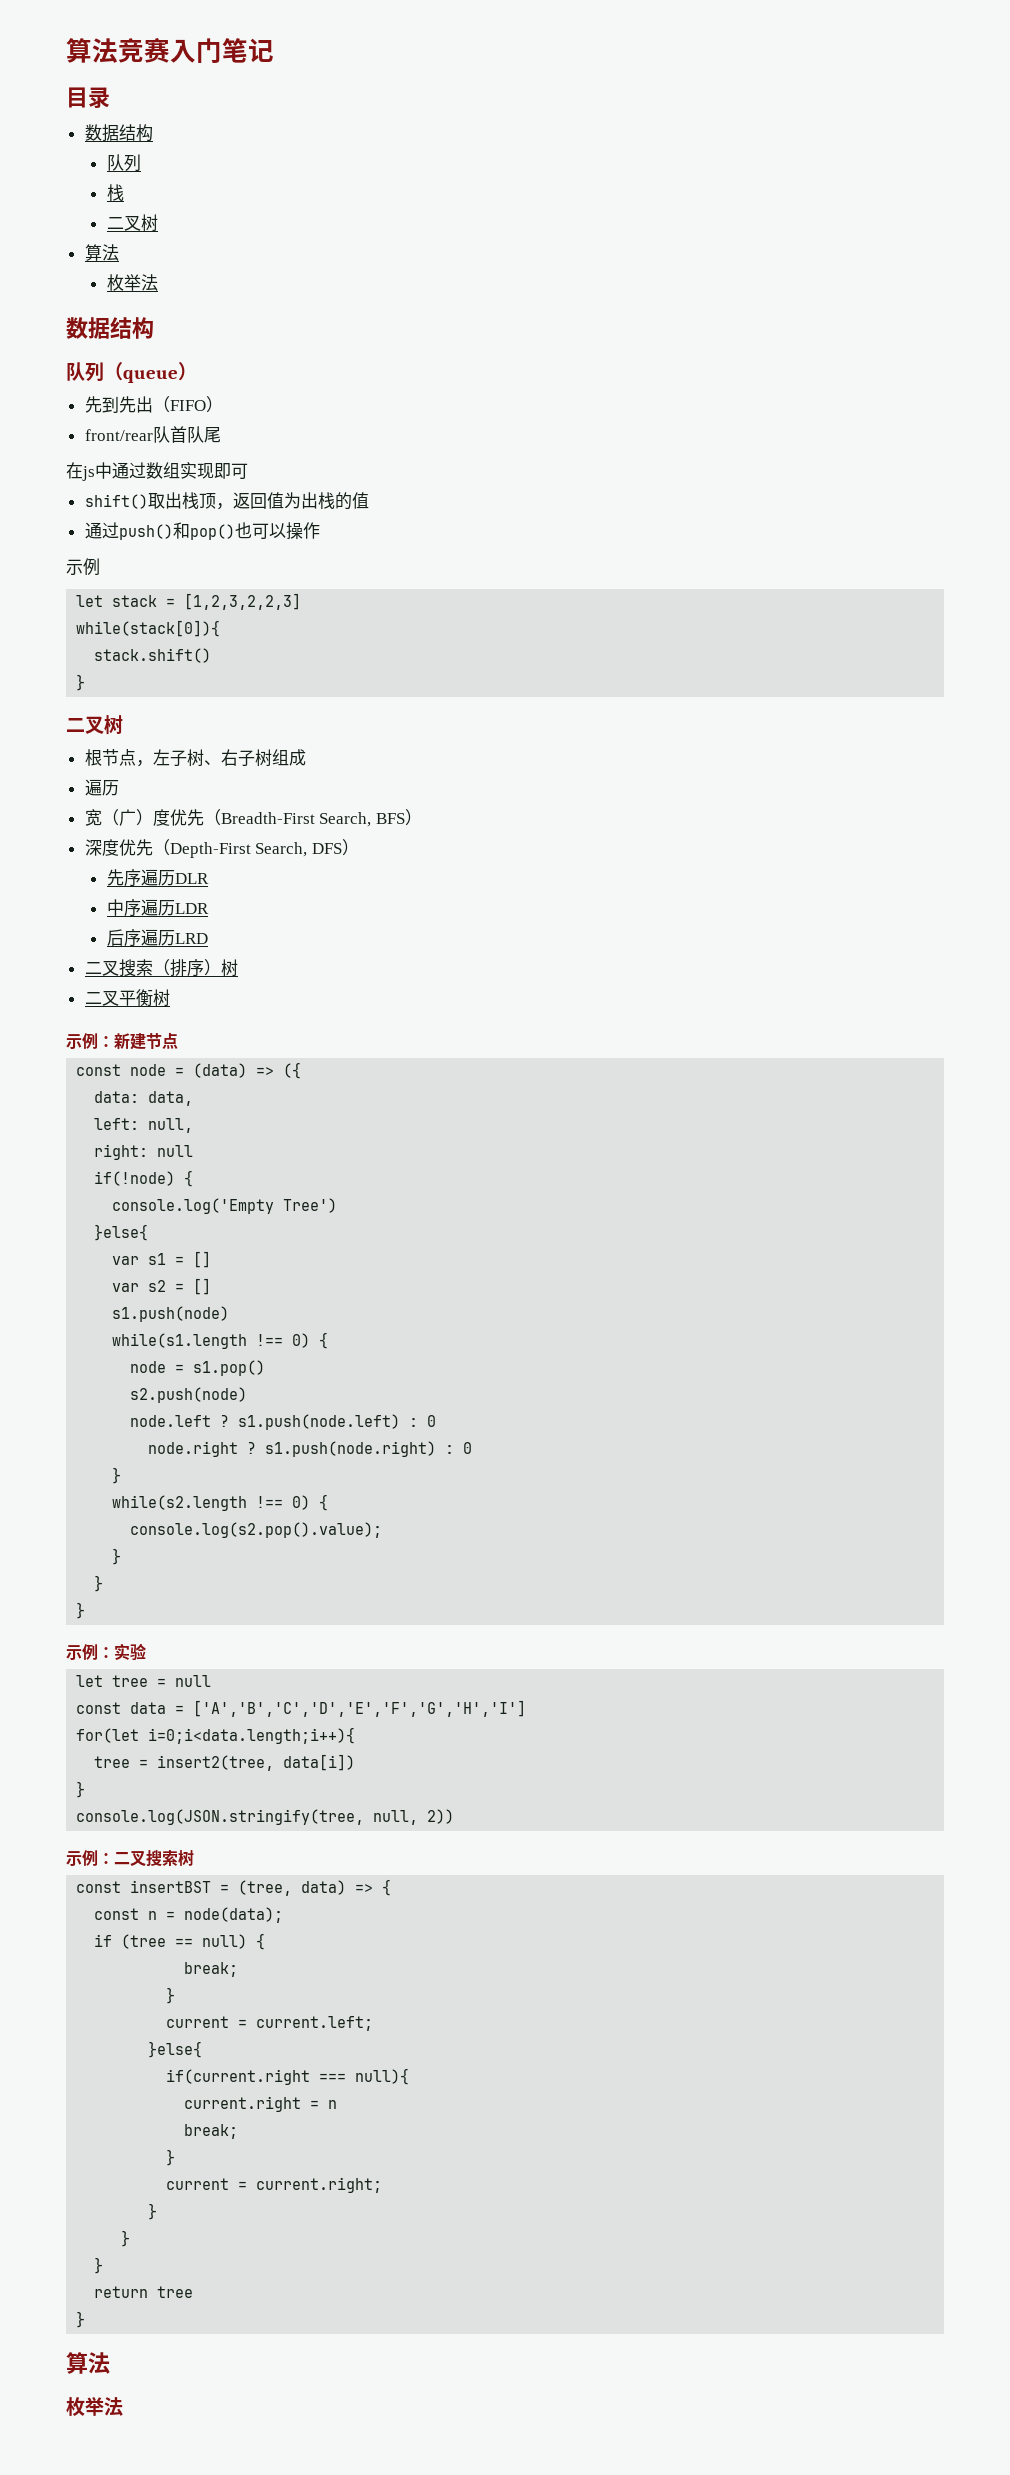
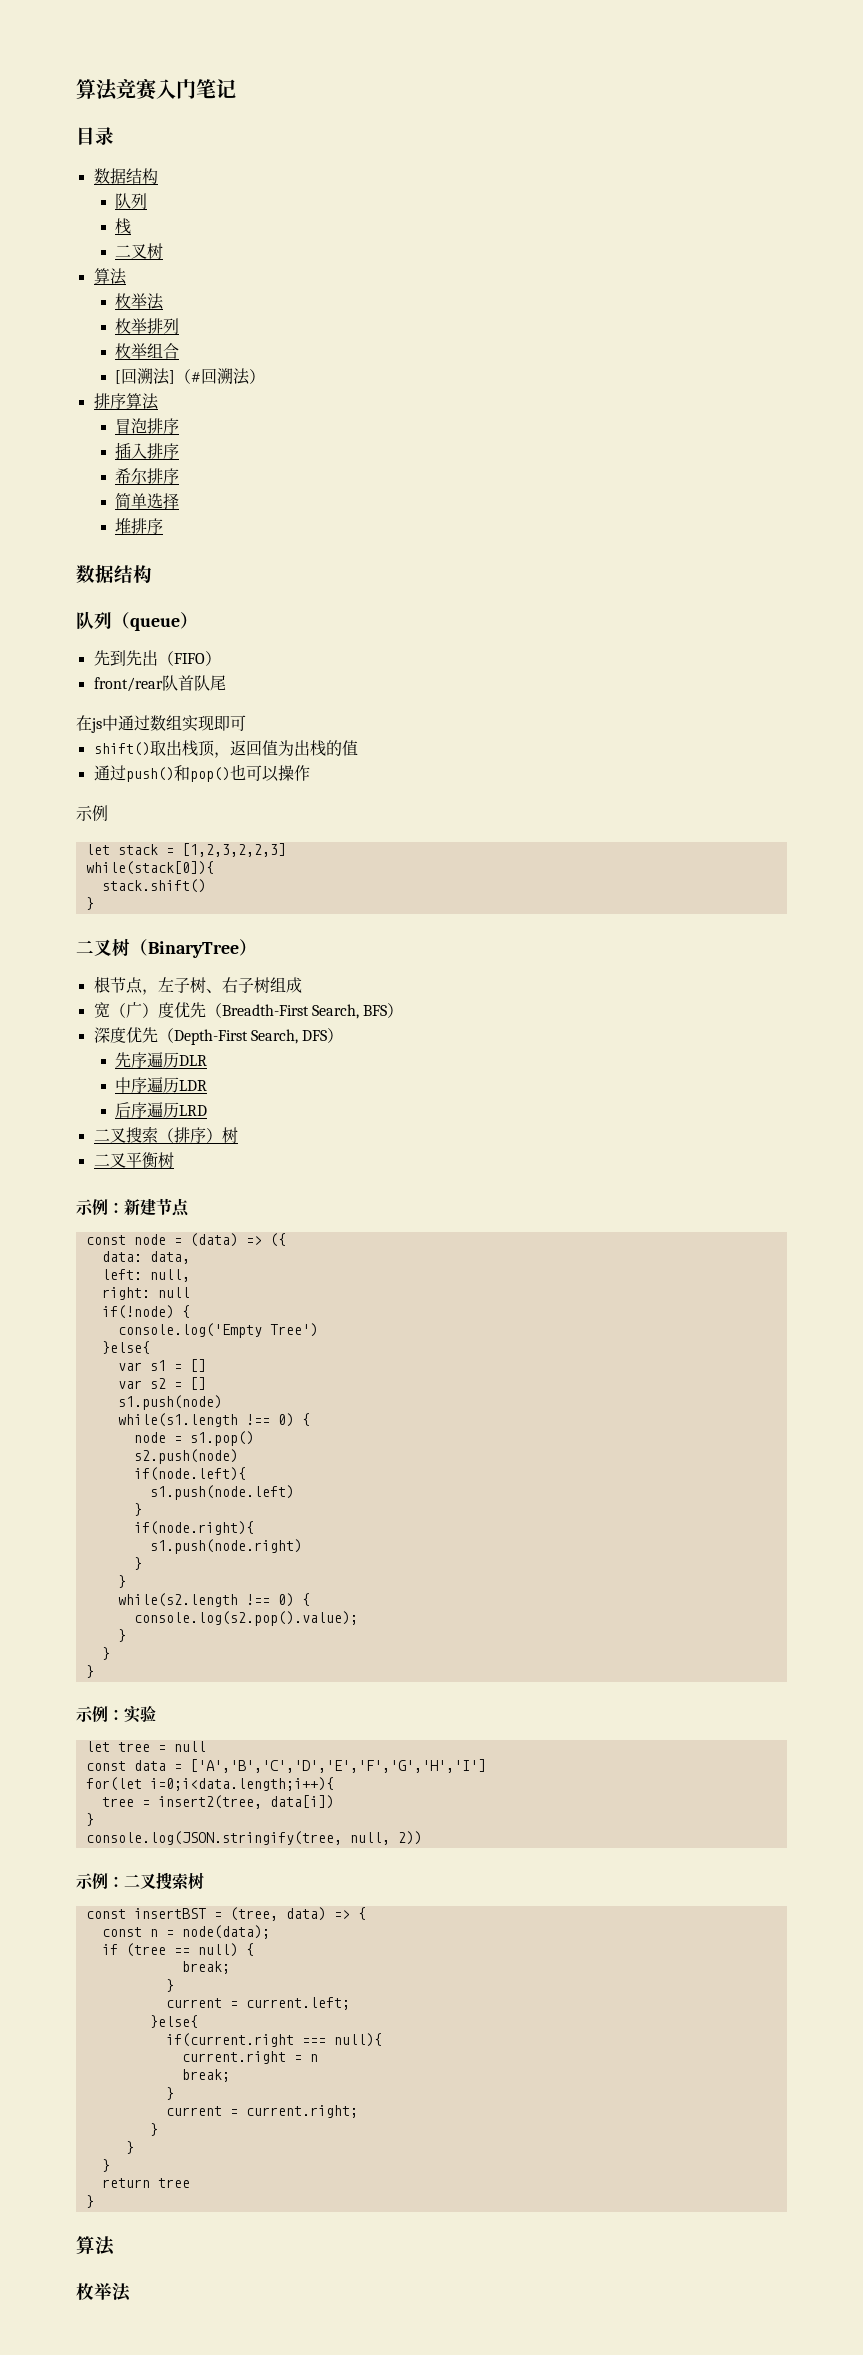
+ 枚举排列
+ 枚举组合
+ [回溯法]（#回溯法）
+ 排序算法
+ 冒泡排序
+ 插入排序
+ 希尔排序
+ 简单选择
+ 堆排序
  stack.shift()
  }
- 二叉树
+ 二叉树（BinaryTree）
  根节点，左子树、右子树组成
- 遍历
- node.left ? s1.push(node.left) : 0
- node.right ? s1.push(node.right) : 0
+ if(node.left){
+ s1.push(node.left)
+ }
+ if(node.right){
+ s1.push(node.right)
+ }

